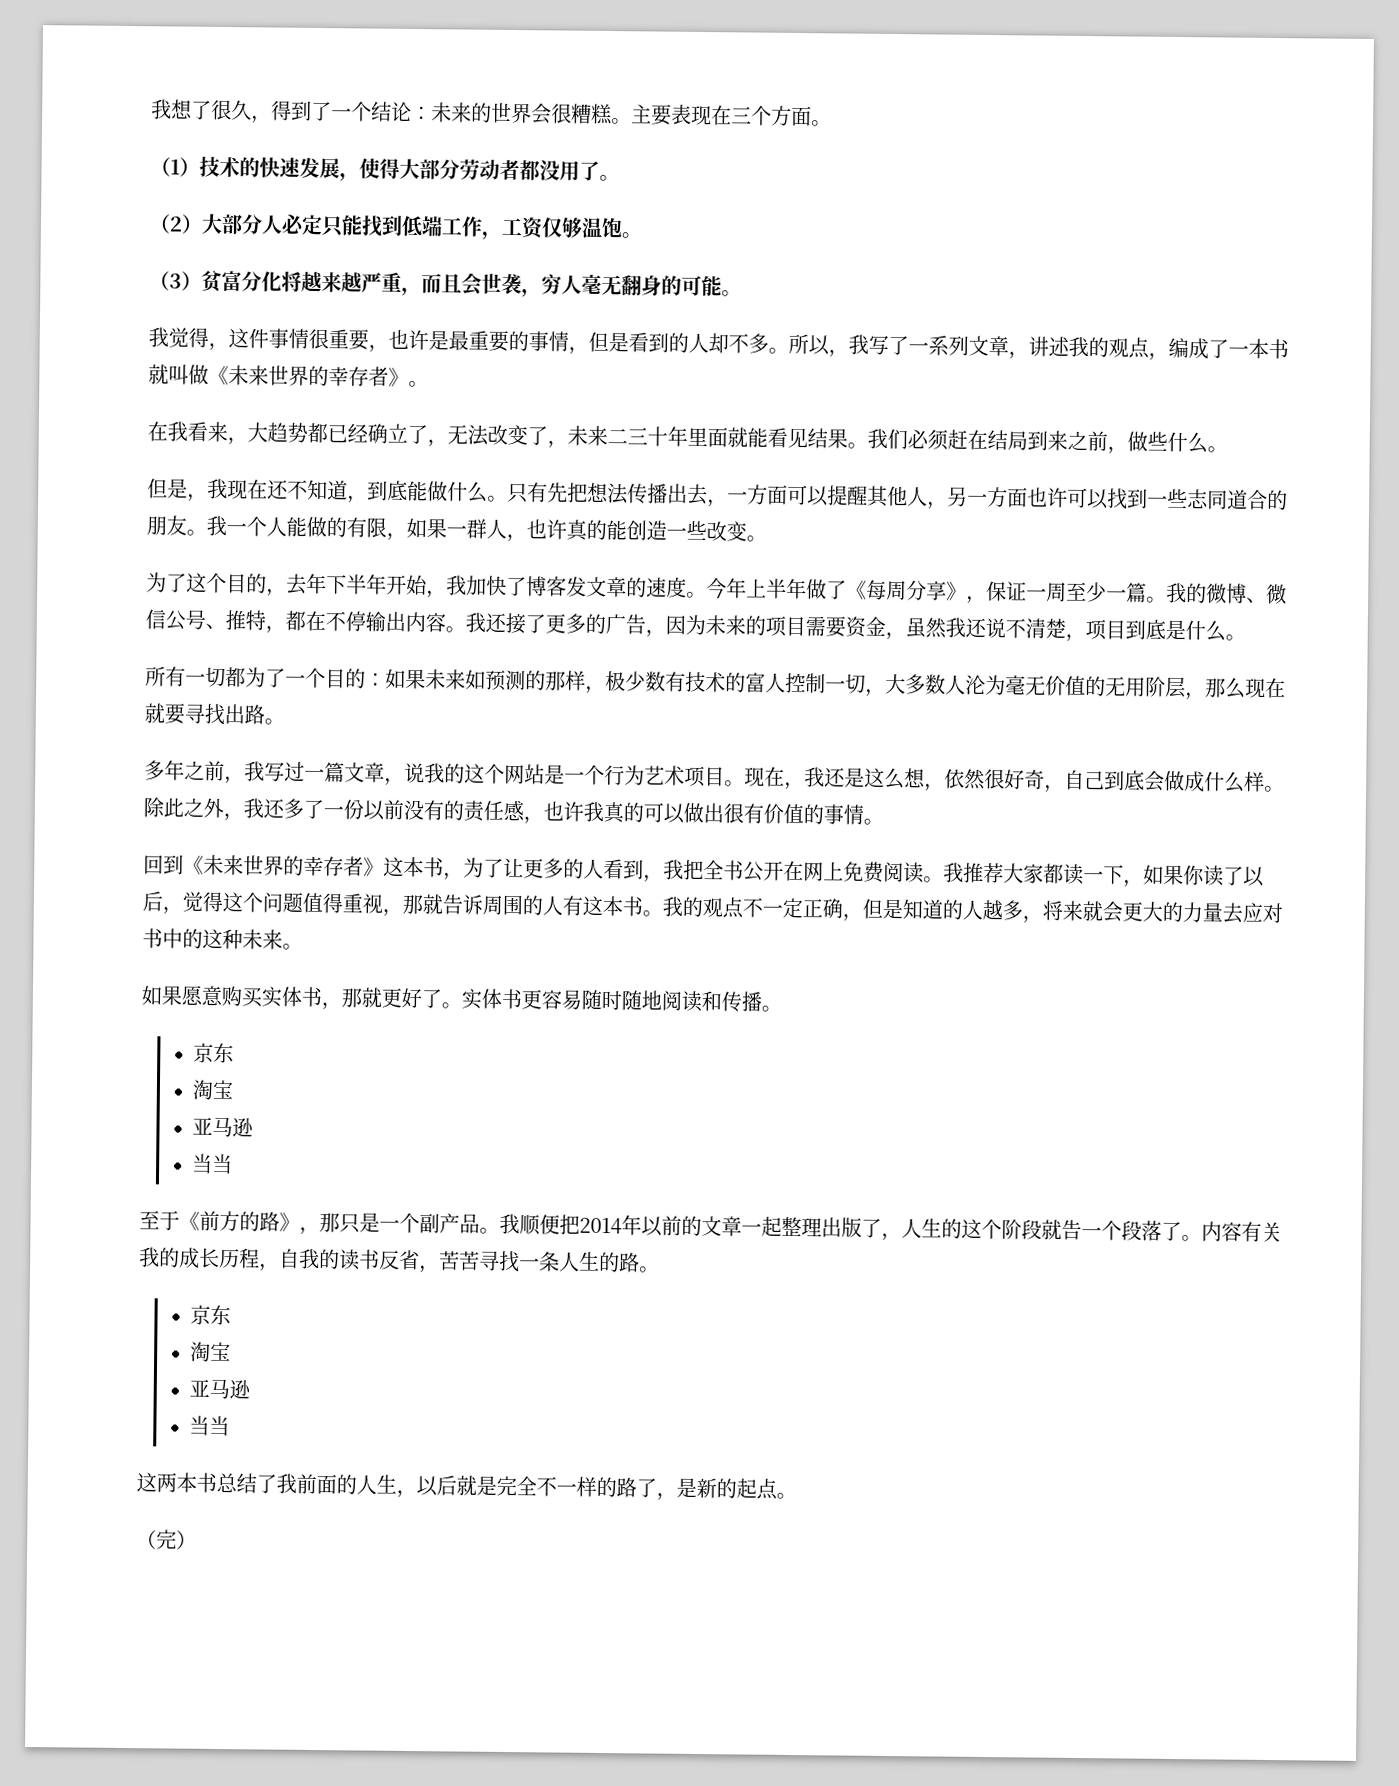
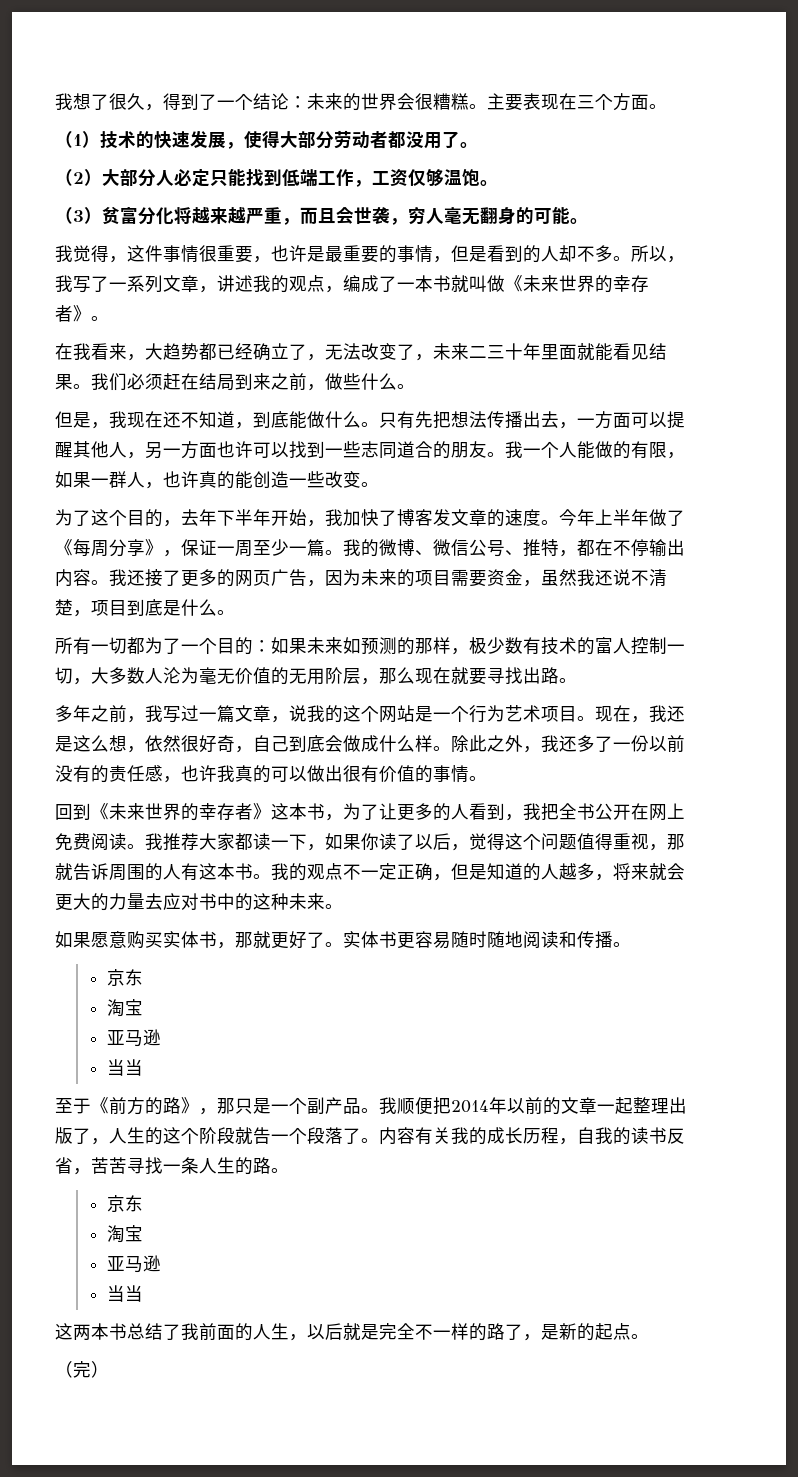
- 我还接了更多的广告，因为未来的项目需要资金，虽然我还说不清楚，项目到底是什么。
+ 我还接了更多的网页广告，因为未来的项目需要资金，虽然我还说不清楚，项目到底是什么。

